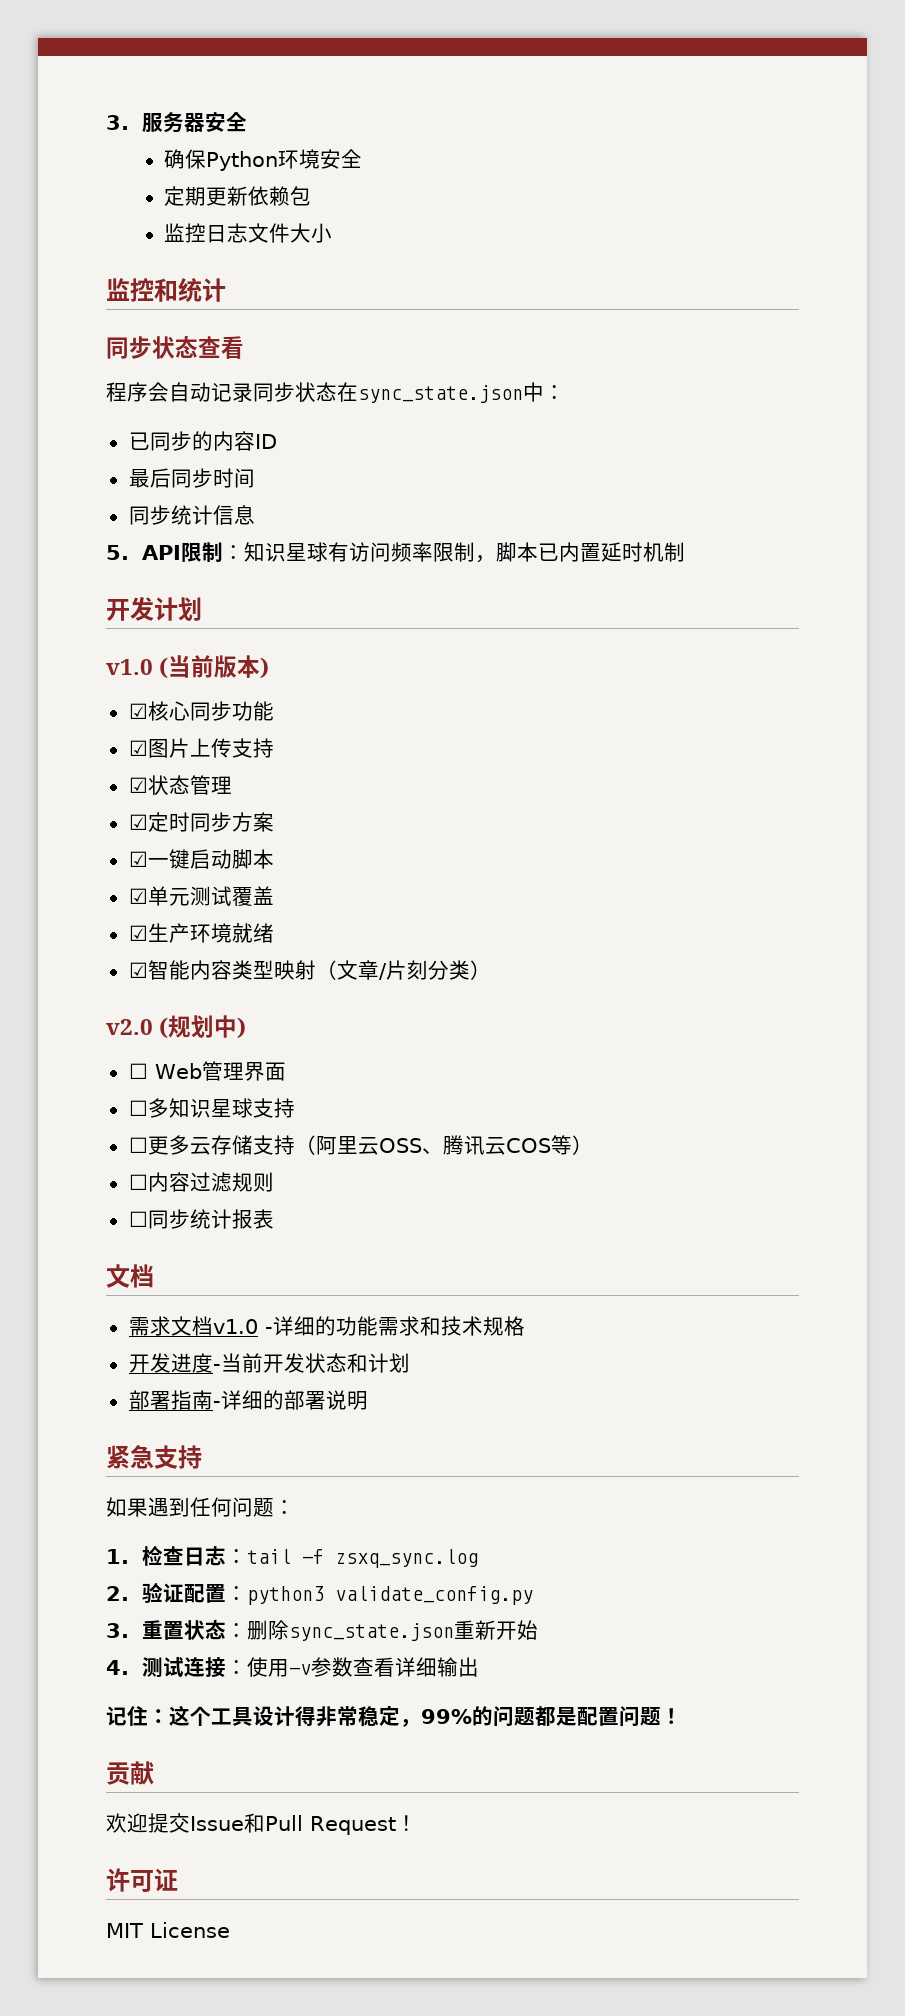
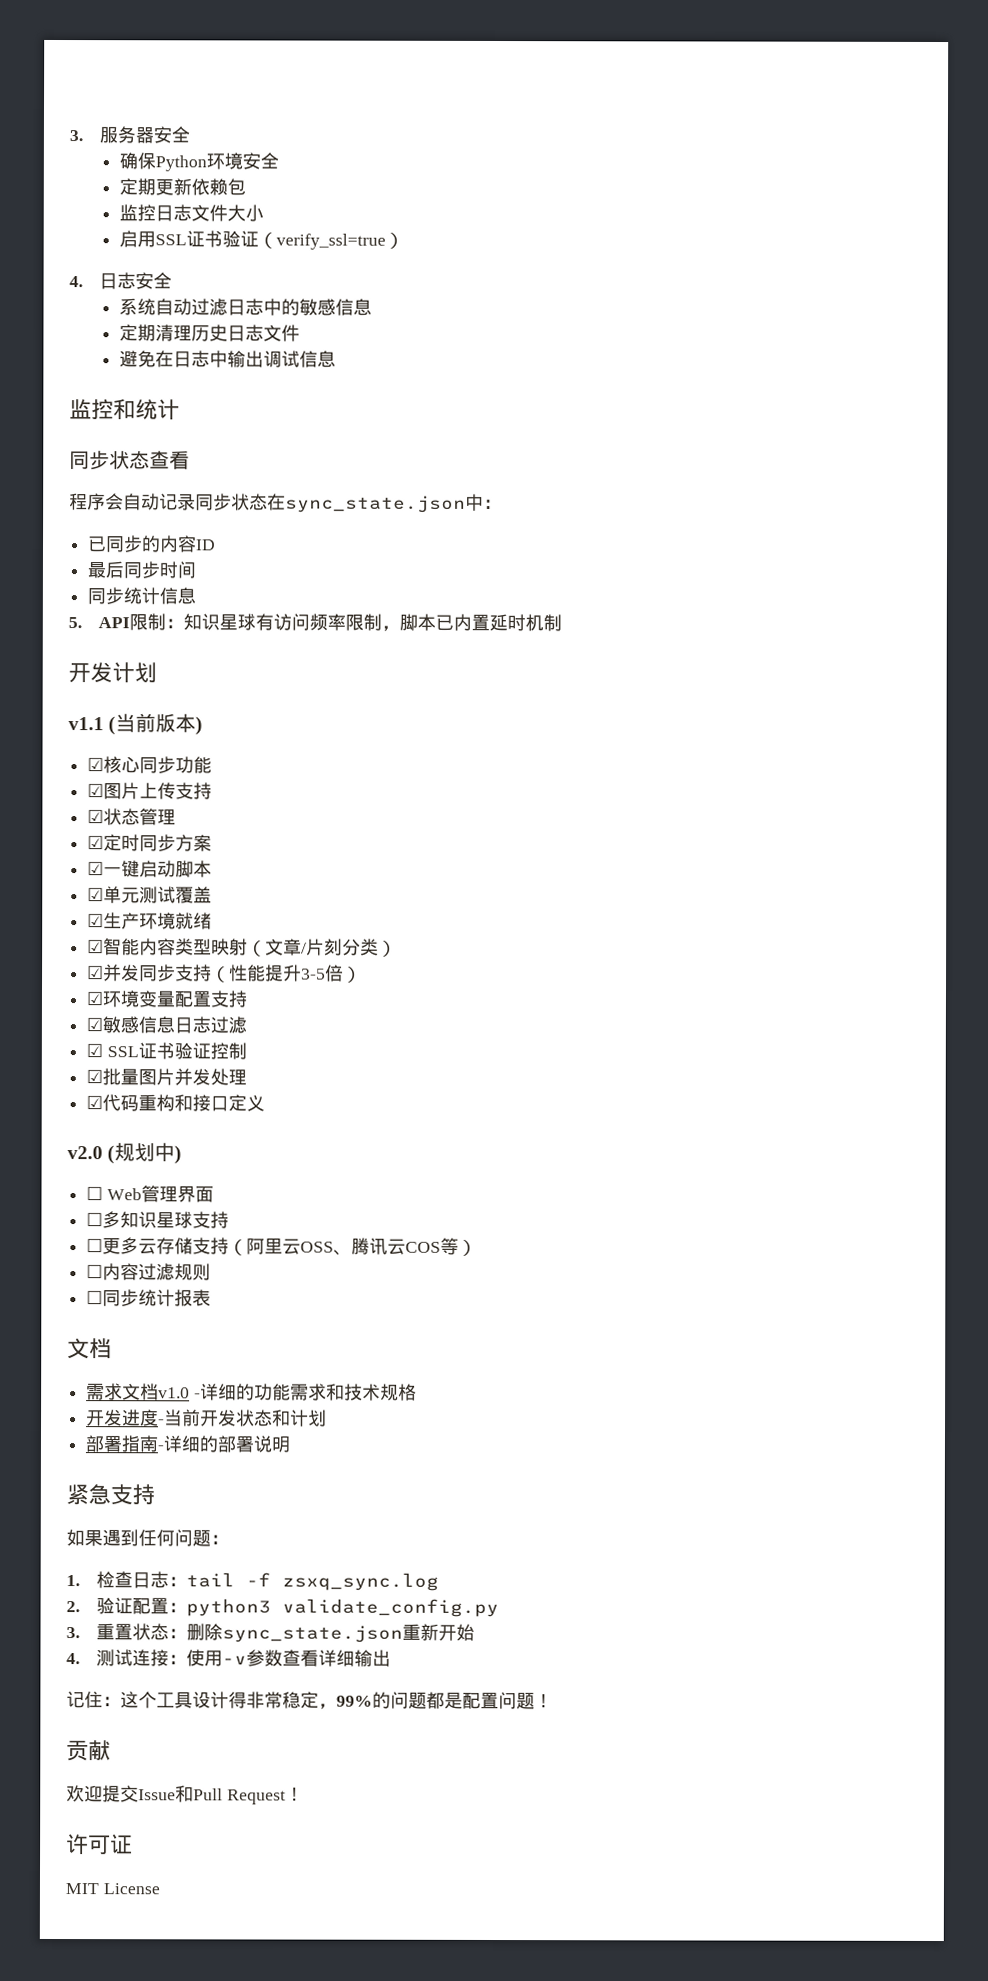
+ 启用SSL证书验证（verify_ssl=true）
+ 4.日志安全
+ 系统自动过滤日志中的敏感信息
+ 定期清理历史日志文件
+ 避免在日志中输出调试信息
- v1.0 (当前版本)
+ v1.1 (当前版本)
+ ☑并发同步支持（性能提升3-5倍）
+ ☑环境变量配置支持
+ ☑敏感信息日志过滤
+ ☑ SSL证书验证控制
+ ☑批量图片并发处理
+ ☑代码重构和接口定义

